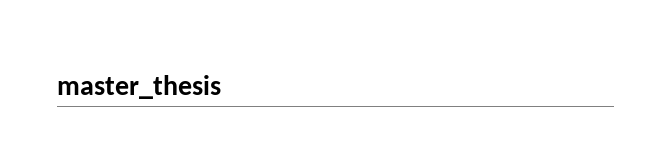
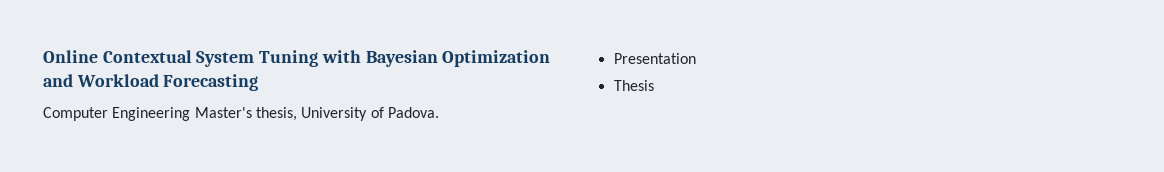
- master_thesis
+ Online Contextual System Tuning with Bayesian Optimization and Workload Forecasting
+ Computer Engineering Master's thesis, University of Padova.
+ Presentation
+ Thesis

